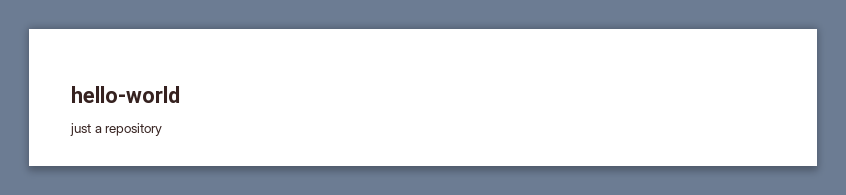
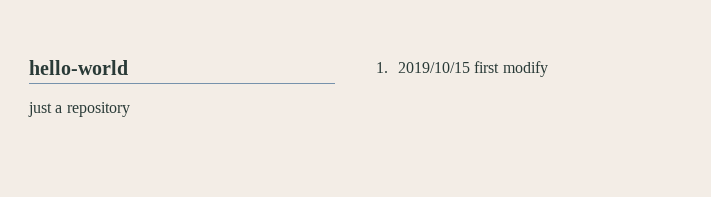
+ 1. 2019/10/15 first modify

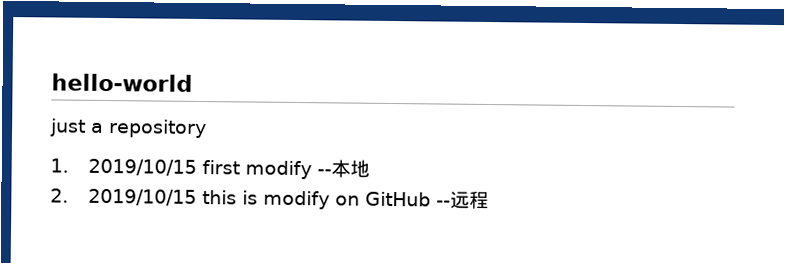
- 1. 2019/10/15 first modify
+ 1. 2019/10/15 first modify --本地
+ 2. 2019/10/15 this is modify on GitHub --远程

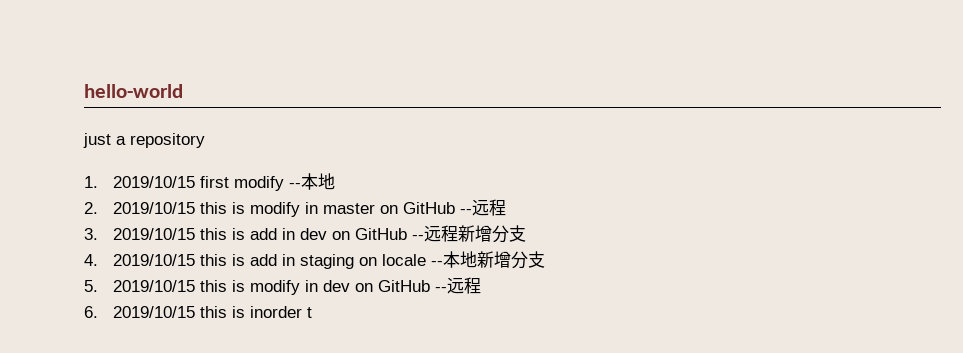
- 2. 2019/10/15 this is modify on GitHub --远程
+ 2. 2019/10/15 this is modify in master on GitHub --远程
+ 3. 2019/10/15 this is add in dev on GitHub --远程新增分支
+ 4. 2019/10/15 this is add in staging on locale --本地新增分支
+ 5. 2019/10/15 this is modify in dev on GitHub --远程
+ 6. 2019/10/15 this is inorder t

